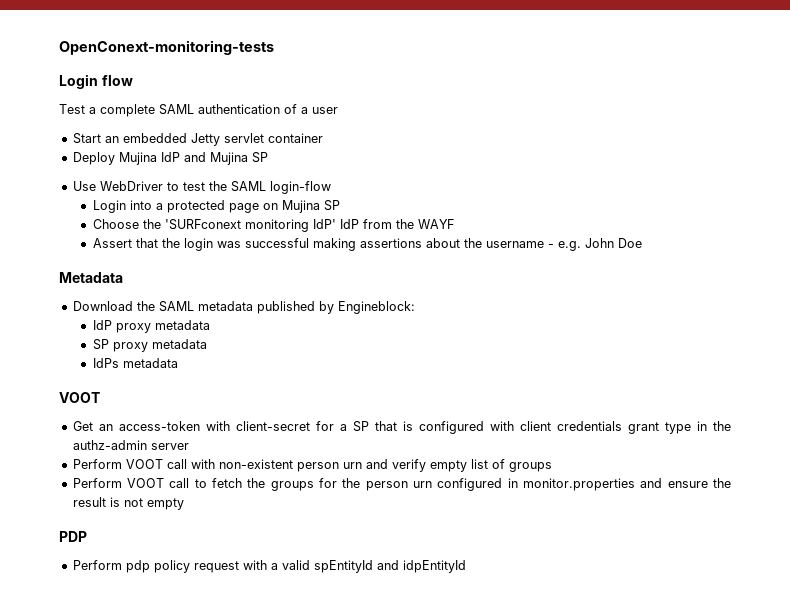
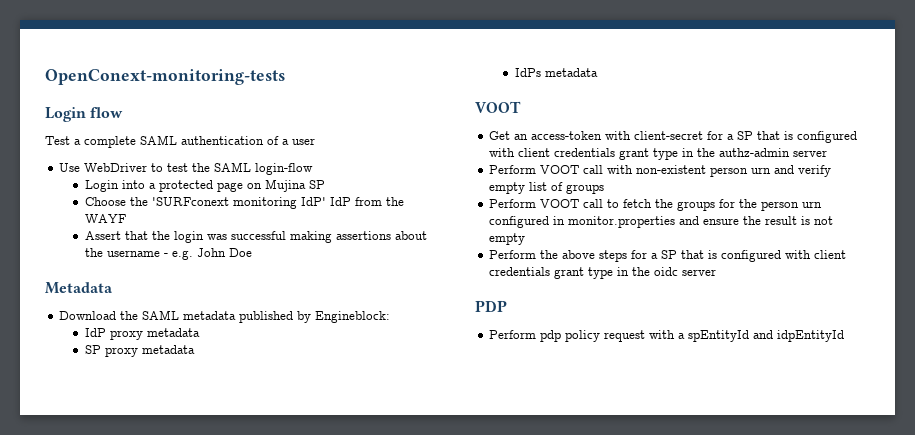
- Start an embedded Jetty servlet container
- Deploy Mujina IdP and Mujina SP
+ Perform the above steps for a SP that is configured with client credentials grant type in the oidc server
- Perform pdp policy request with a valid spEntityId and idpEntityId
+ Perform pdp policy request with a spEntityId and idpEntityId

